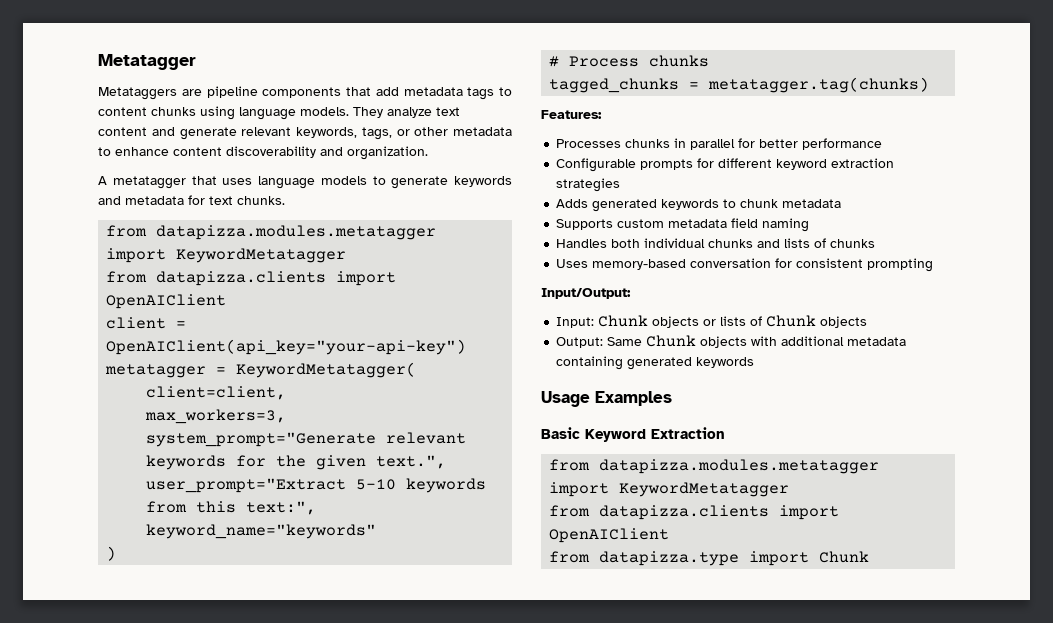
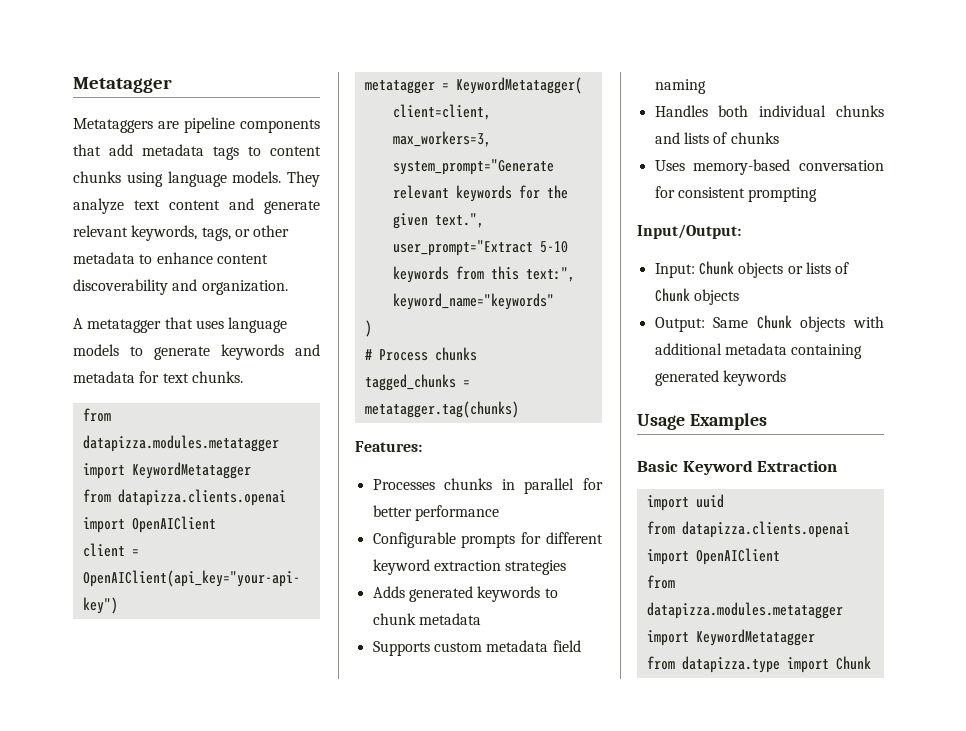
  A metatagger that uses language models to generate keywords and metadata for text chunks.
  from datapizza.modules.metatagger import KeywordMetatagger
- from datapizza.clients import OpenAIClient
+ from datapizza.clients.openai import OpenAIClient
  Basic Keyword Extraction
+ import uuid
+ from datapizza.clients.openai import OpenAIClient
  from datapizza.modules.metatagger import KeywordMetatagger
- from datapizza.clients import OpenAIClient

